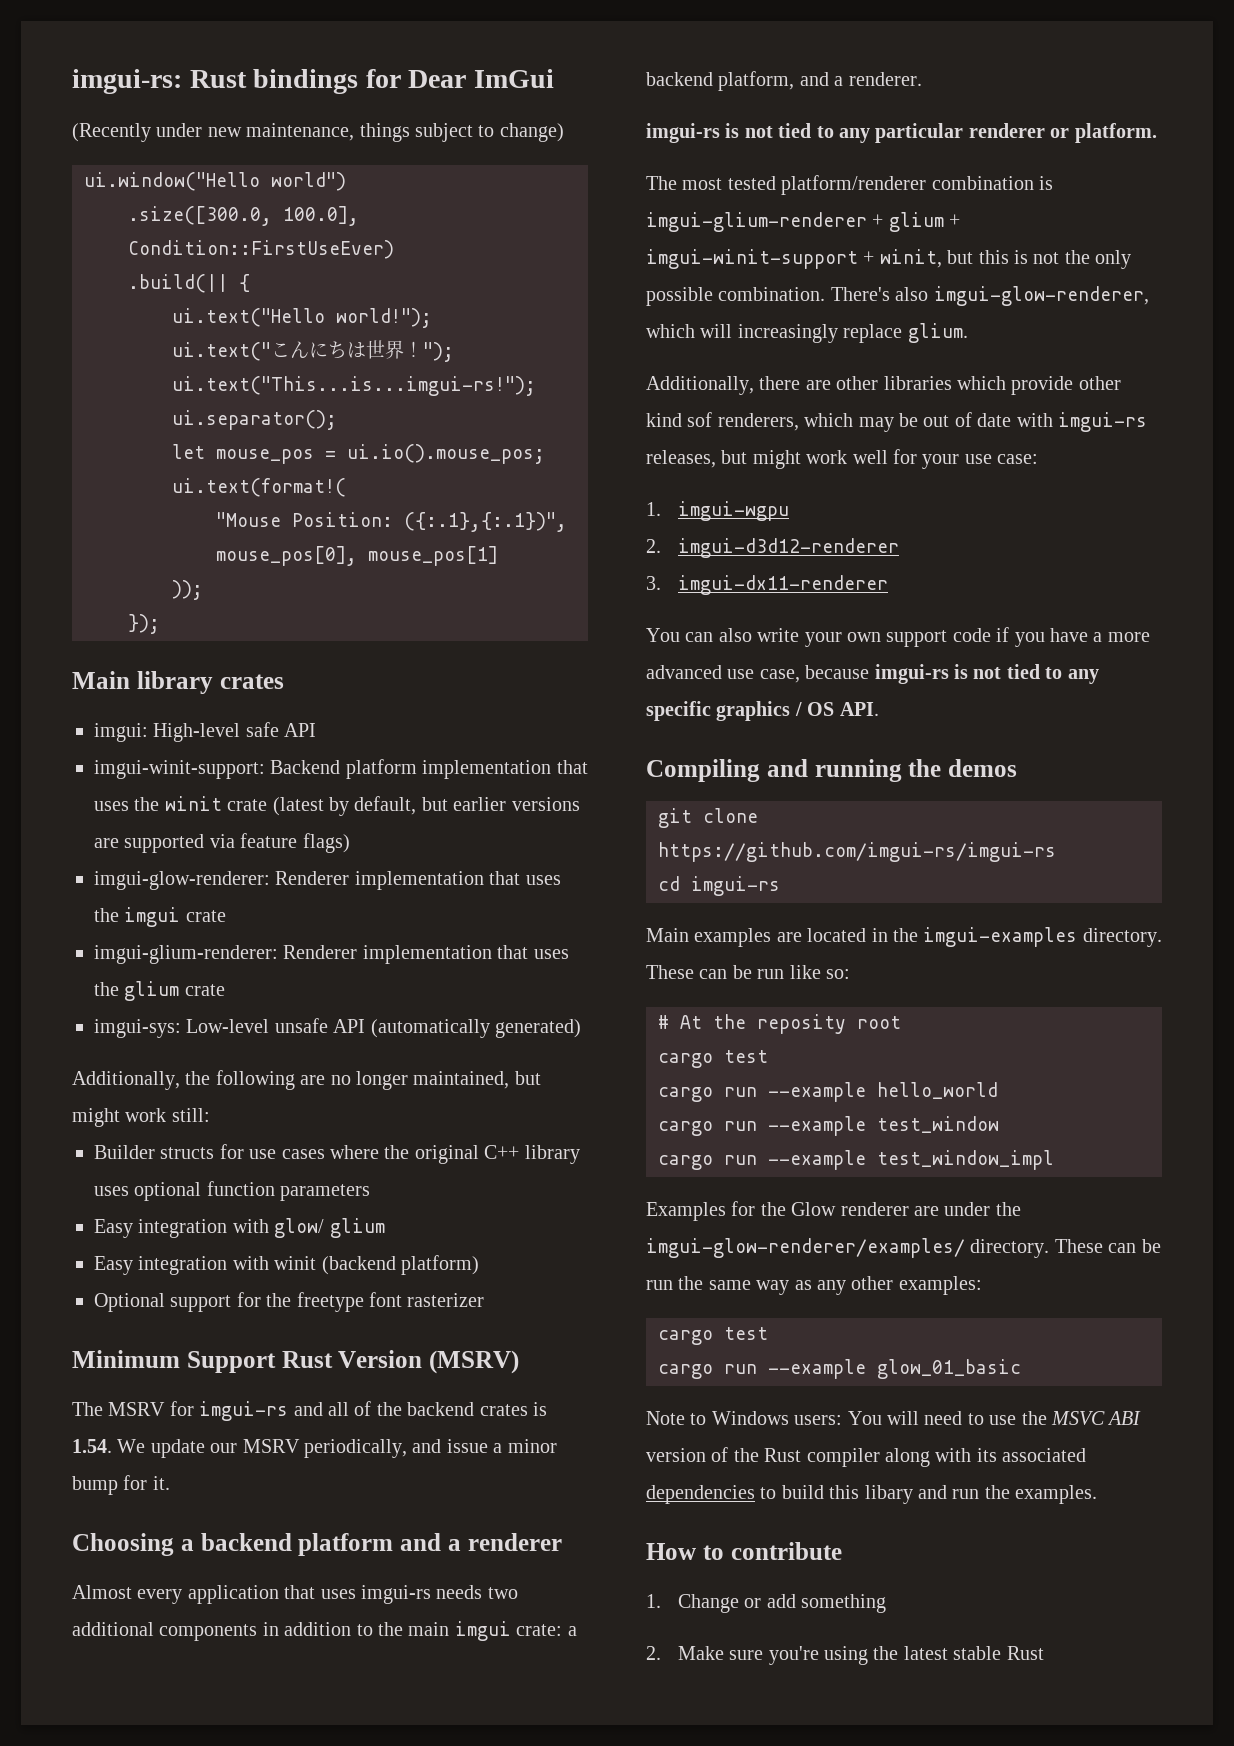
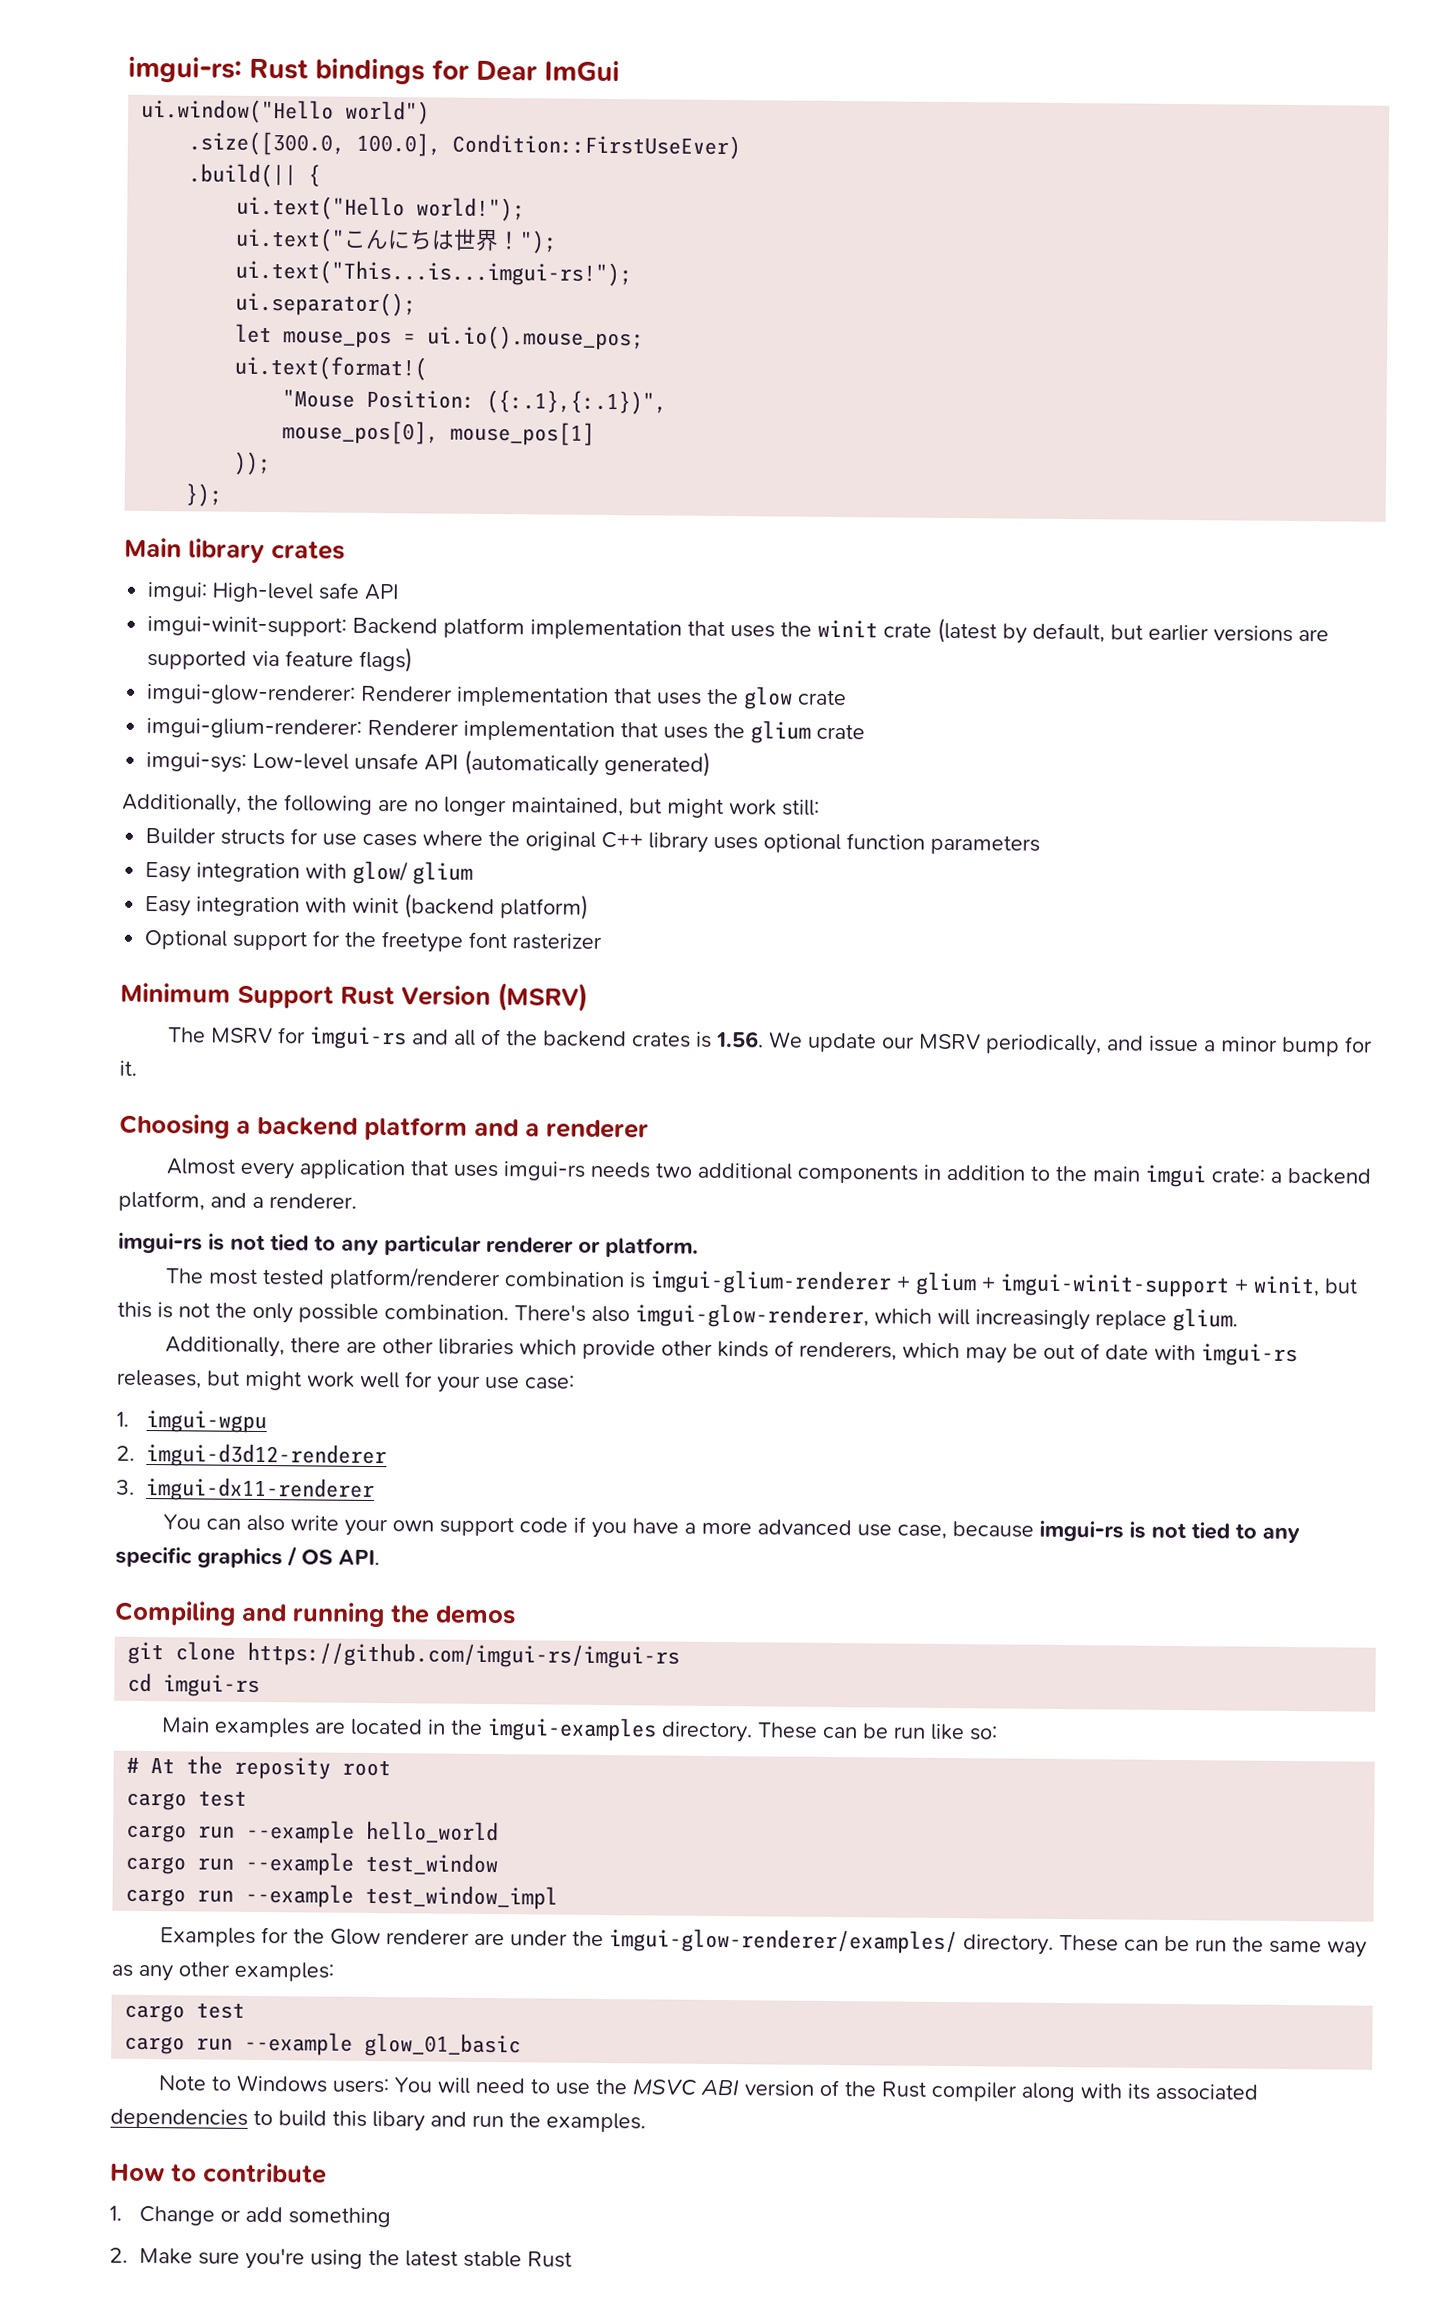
- (Recently under new maintenance, things subject to change)
- imgui-glow-renderer: Renderer implementation that uses the imgui crate
+ imgui-glow-renderer: Renderer implementation that uses the glow crate
- The MSRV for imgui-rs and all of the backend crates is 1.54. We update our MSRV periodically, and issue a minor bump for it.
+ The MSRV for imgui-rs and all of the backend crates is 1.56. We update our MSRV periodically, and issue a minor bump for it.
- Additionally, there are other libraries which provide other kind sof renderers, which may be out of date with imgui-rs releases, but might work well for your use case:
+ Additionally, there are other libraries which provide other kinds of renderers, which may be out of date with imgui-rs releases, but might work well for your use case:

